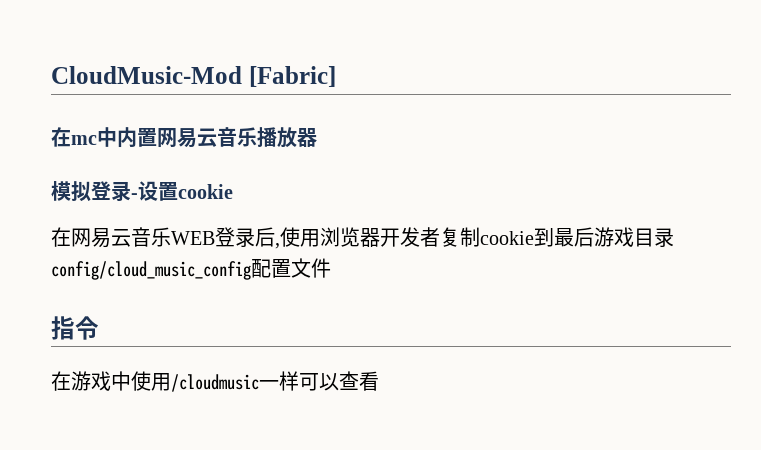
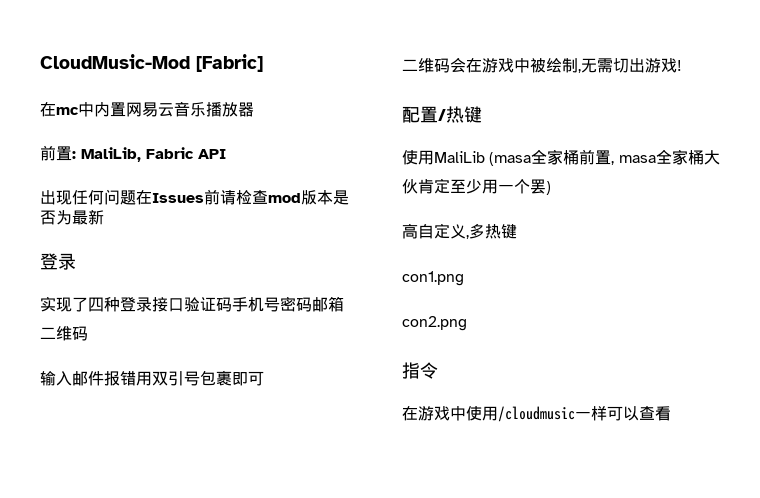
- 模拟登录-设置cookie
- 在网易云音乐WEB登录后,使用浏览器开发者复制cookie到最后游戏目录config/cloud_music_config配置文件
+ 前置: MaliLib, Fabric API
+ 出现任何问题在Issues前请检查mod版本是否为最新
+ 登录
+ 实现了四种登录接口验证码手机号密码邮箱二维码
+ 输入邮件报错用双引号包裹即可
+ 二维码会在游戏中被绘制,无需切出游戏!
+ 配置/热键
+ 使用MaliLib (masa全家桶前置, masa全家桶大伙肯定至少用一个罢)
+ 高自定义,多热键
+ con1.png
+ con2.png

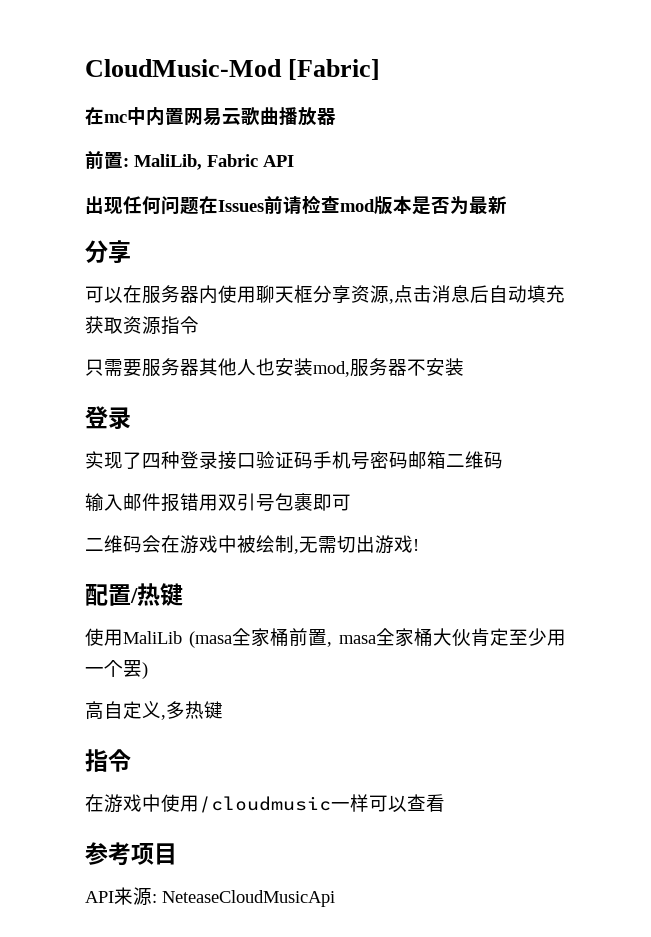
- 在mc中内置网易云音乐播放器
+ 在mc中内置网易云歌曲播放器
  出现任何问题在Issues前请检查mod版本是否为最新
+ 分享
+ 可以在服务器内使用聊天框分享资源,点击消息后自动填充获取资源指令
+ 只需要服务器其他人也安装mod,服务器不安装
- con1.png
- con2.png
+ 参考项目
+ API来源: NeteaseCloudMusicApi

